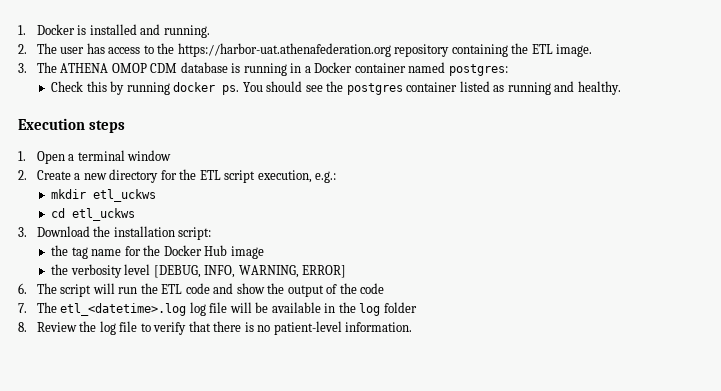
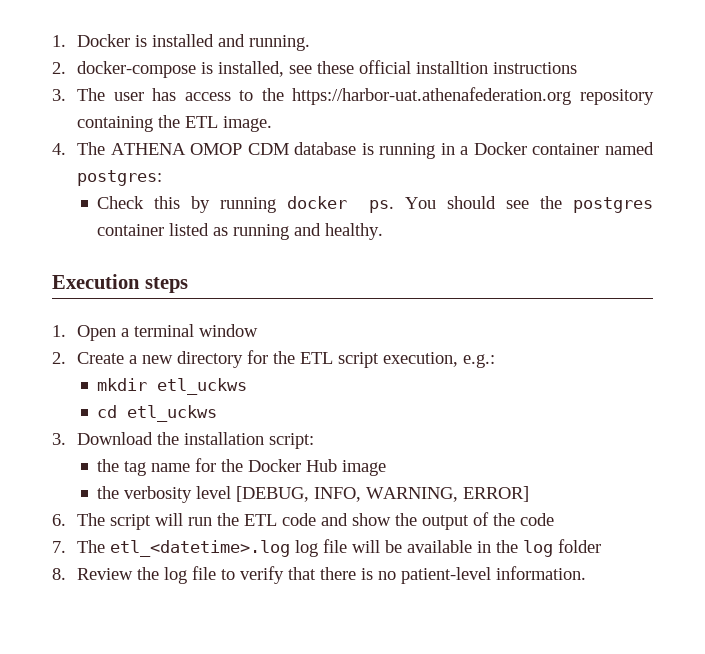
- 2. The user has access to the https://harbor-uat.athenafederation.org repository containing the ETL image.
+ 2. docker-compose is installed, see these official installtion instructions
+ 3. The user has access to the https://harbor-uat.athenafederation.org repository containing the ETL image.
- 3. The ATHENA OMOP CDM database is running in a Docker container named postgres:
+ 4. The ATHENA OMOP CDM database is running in a Docker container named postgres:

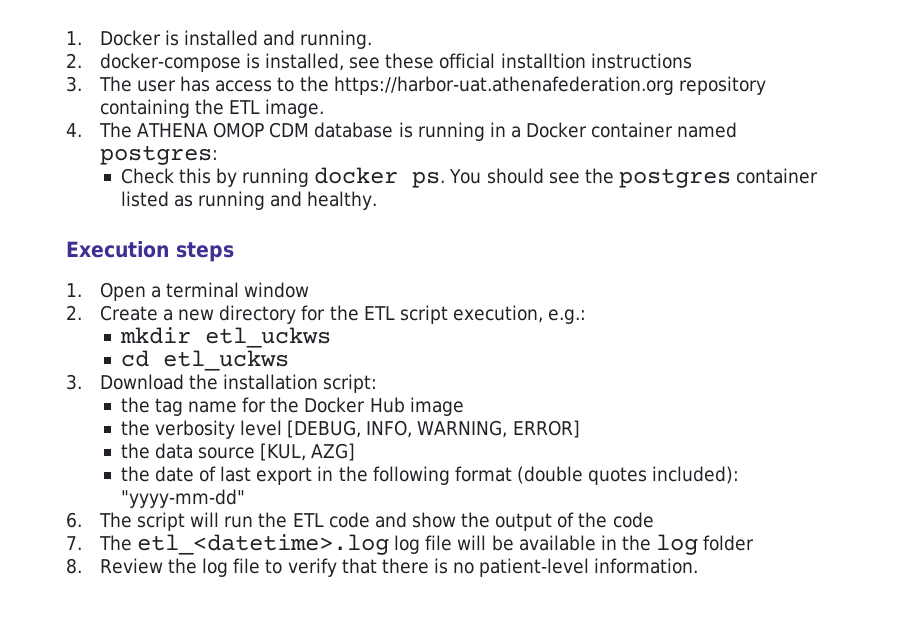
+ the data source [KUL, AZG]
+ the date of last export in the following format (double quotes included): "yyyy-mm-dd"

